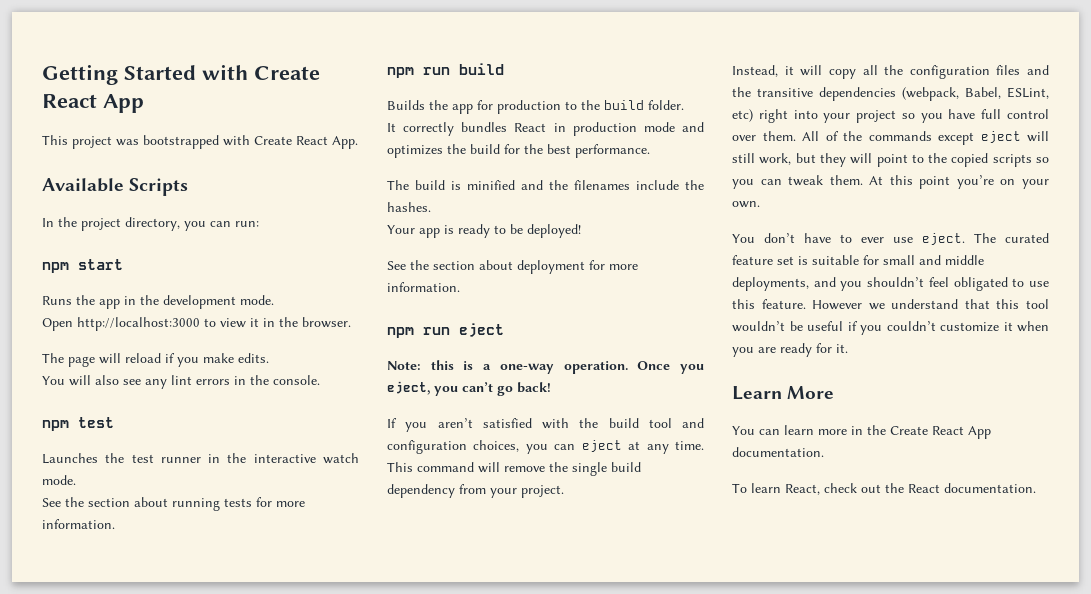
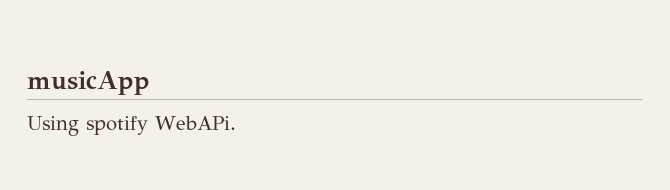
- Getting Started with Create React App
- This project was bootstrapped with Create React App.
- Available Scripts
- In the project directory, you can run:
- npm start
- Runs the app in the development mode.
- Open http://localhost:3000 to view it in the browser.
- The page will reload if you make edits.
- You will also see any lint errors in the console.
- npm test
- Launches the test runner in the interactive watch mode.
- See the section about running tests for more information.
- npm run build
- Builds the app for production to the build folder.
- It correctly bundles React in production mode and optimizes the build for the best performance.
- The build is minified and the filenames include the hashes.
- Your app is ready to be deployed!
- See the section about deployment for more information.
- npm run eject
- Note: this is a one-way operation. Once you eject, you can’t go back!
- If you aren’t satisfied with the build tool and configuration choices, you can eject at any time. This command will remove the single build dependency from your project.
- Instead, it will copy all the configuration files and the transitive dependencies (webpack, Babel, ESLint, etc) right into your project so you have full control over them. All of the commands except eject will still work, but they will point to the copied scripts so you can tweak them. At this point you’re on your own.
- You don’t have to ever use eject. The curated feature set is suitable for small and middle deployments, and you shouldn’t feel obligated to use this feature. However we understand that this tool wouldn’t be useful if you couldn’t customize it when you are ready for it.
- Learn More
- You can learn more in the Create React App documentation.
- To learn React, check out the React documentation.
+ musicApp
+ Using spotify WebAPi.

